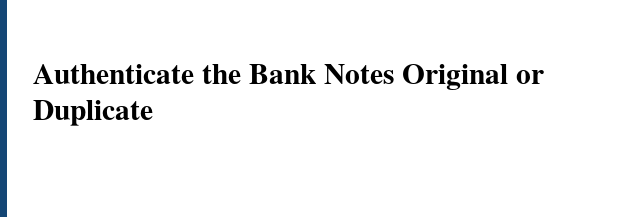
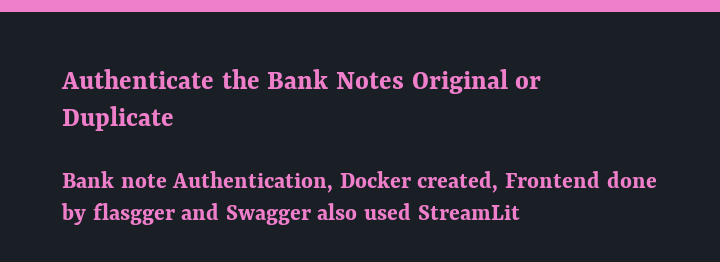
+ Bank note Authentication, Docker created, Frontend done by flasgger and Swagger also used StreamLit

